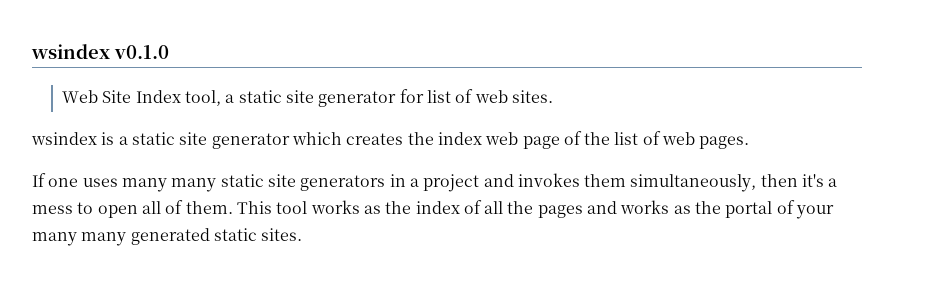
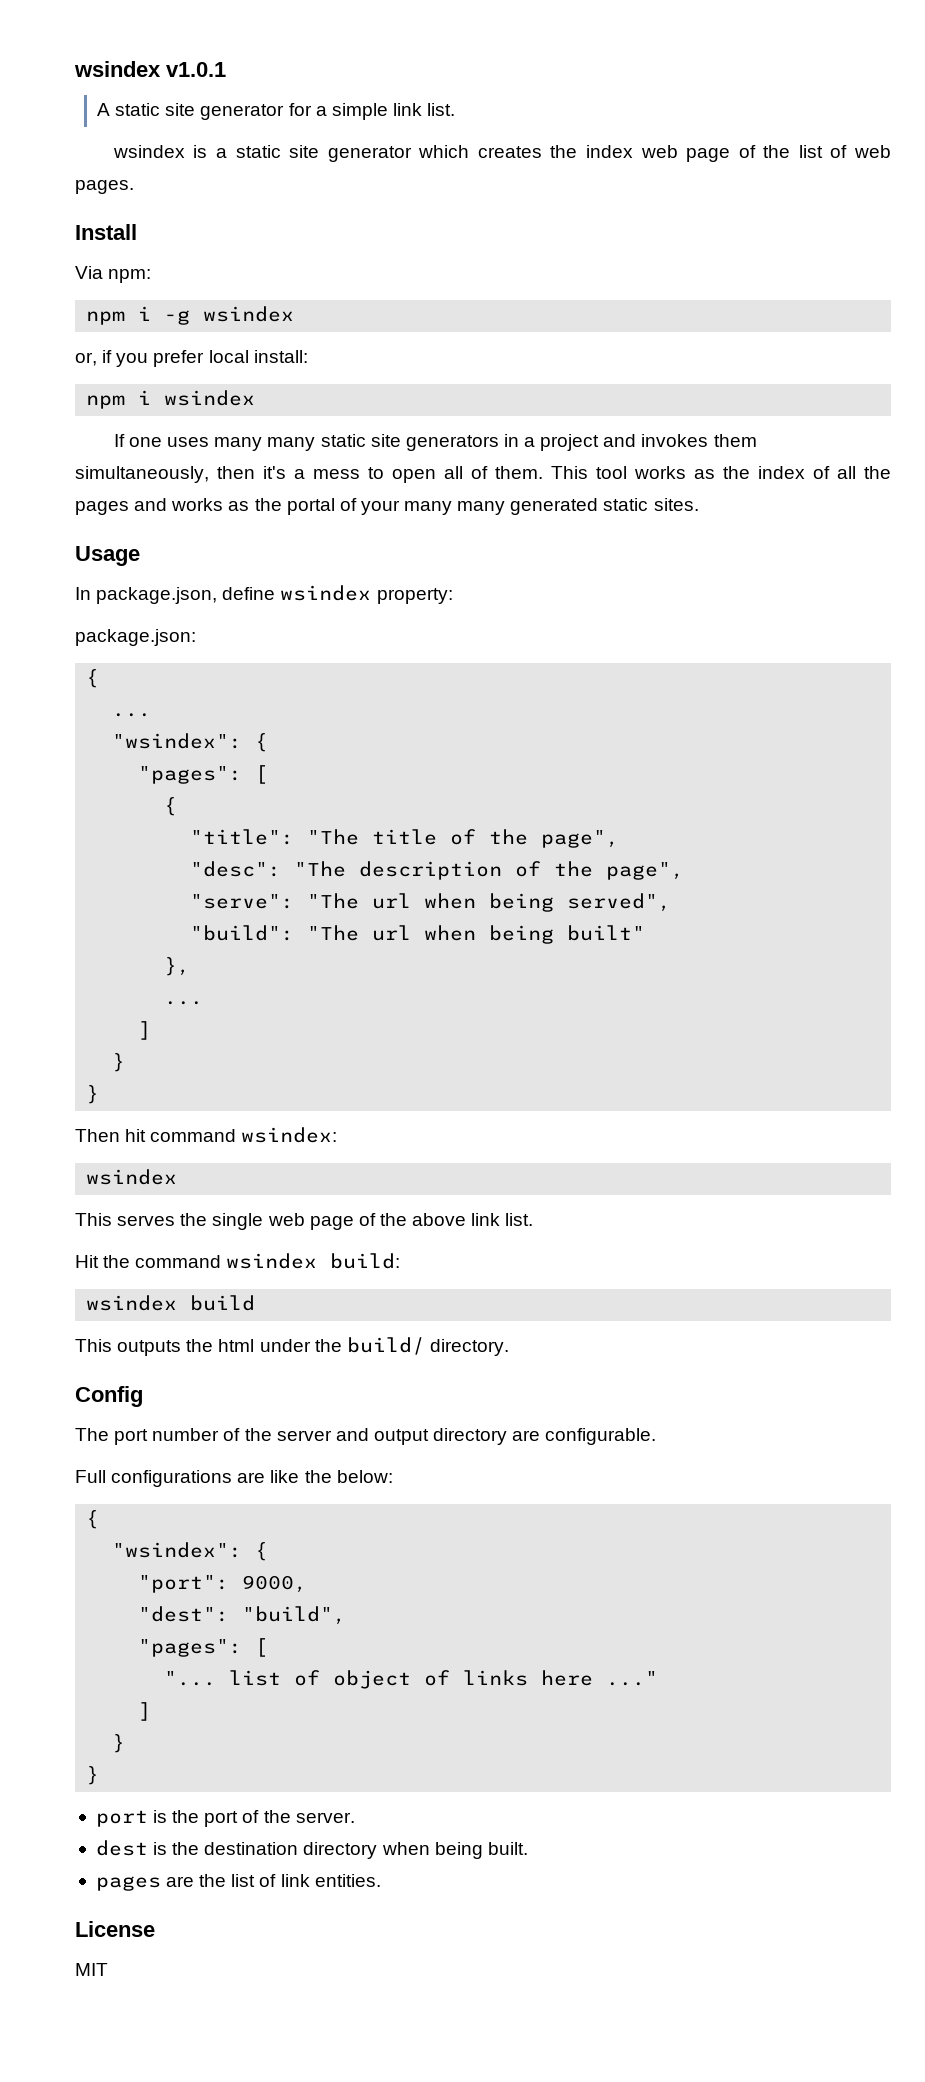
- wsindex v0.1.0
- Web Site Index tool, a static site generator for list of web sites.
+ wsindex v1.0.1
+ A static site generator for a simple link list.
+ Install
+ Via npm:
+ npm i -g wsindex
+ or, if you prefer local install:
+ npm i wsindex
+ Usage
+ In package.json, define wsindex property:
+ package.json:
+ {
+ ...
+ "wsindex": {
+ "pages": [
+ {
+ "title": "The title of the page",
+ "desc": "The description of the page",
+ "serve": "The url when being served",
+ "build": "The url when being built"
+ },
+ ...
+ ]
+ }
+ }
+ Then hit command wsindex:
+ wsindex
+ This serves the single web page of the above link list.
+ Hit the command wsindex build:
+ wsindex build
+ This outputs the html under the build/ directory.
+ Config
+ The port number of the server and output directory are configurable.
+ Full configurations are like the below:
+ {
+ "wsindex": {
+ "port": 9000,
+ "dest": "build",
+ "pages": [
+ "... list of object of links here ..."
+ ]
+ }
+ }
+ port is the port of the server.
+ dest is the destination directory when being built.
+ pages are the list of link entities.
+ License
+ MIT

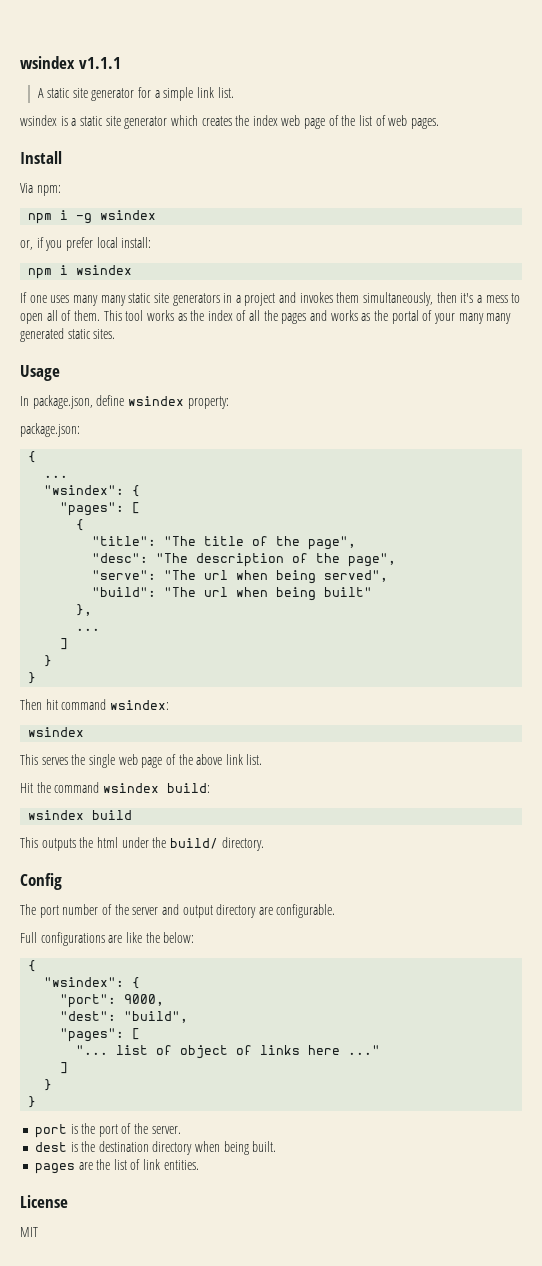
- wsindex v1.0.1
+ wsindex v1.1.1

